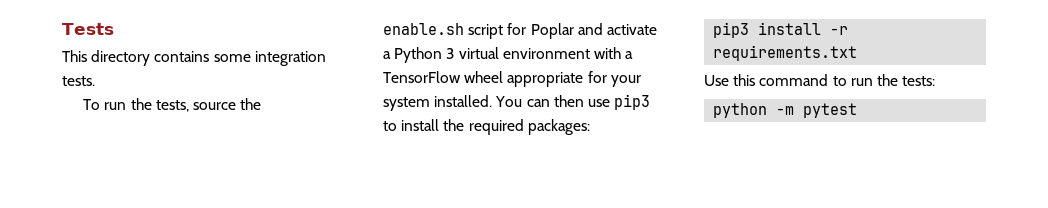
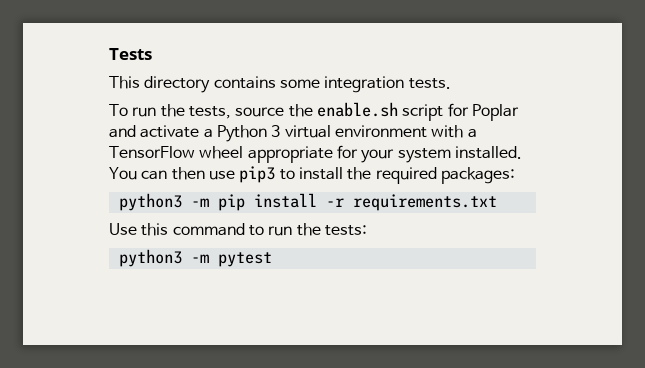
- pip3 install -r requirements.txt
+ python3 -m pip install -r requirements.txt
- python -m pytest
+ python3 -m pytest

